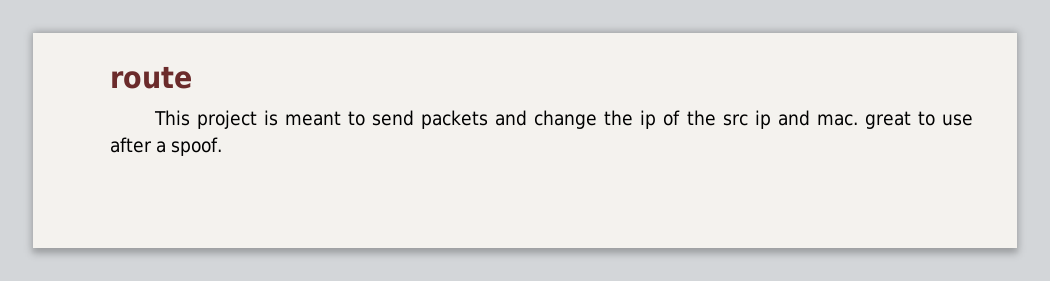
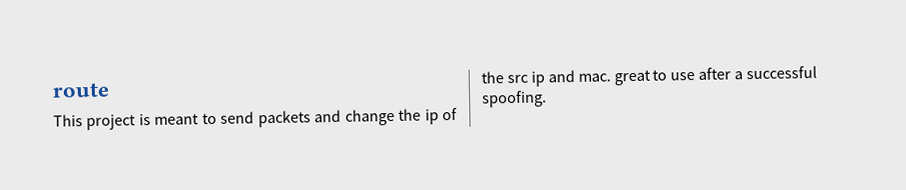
- This project is meant to send packets and change the ip of the src ip and mac. great to use after a spoof.
+ This project is meant to send packets and change the ip of the src ip and mac. great to use after a successful spoofing.

